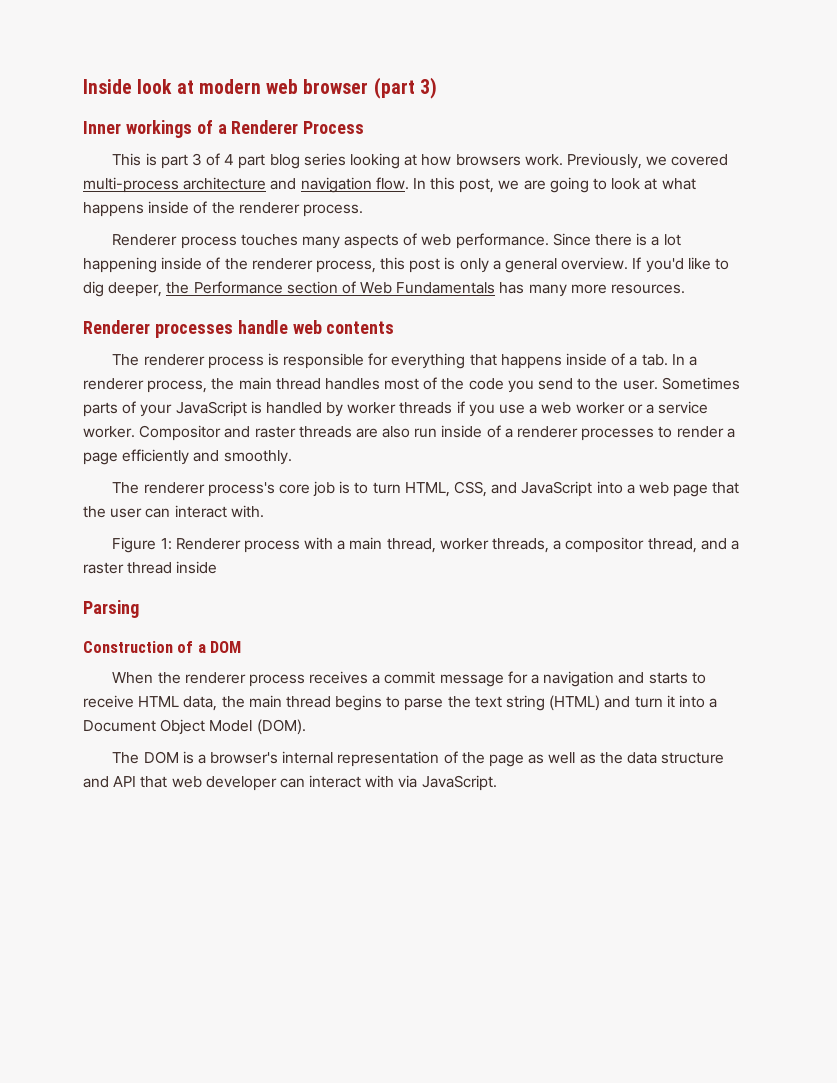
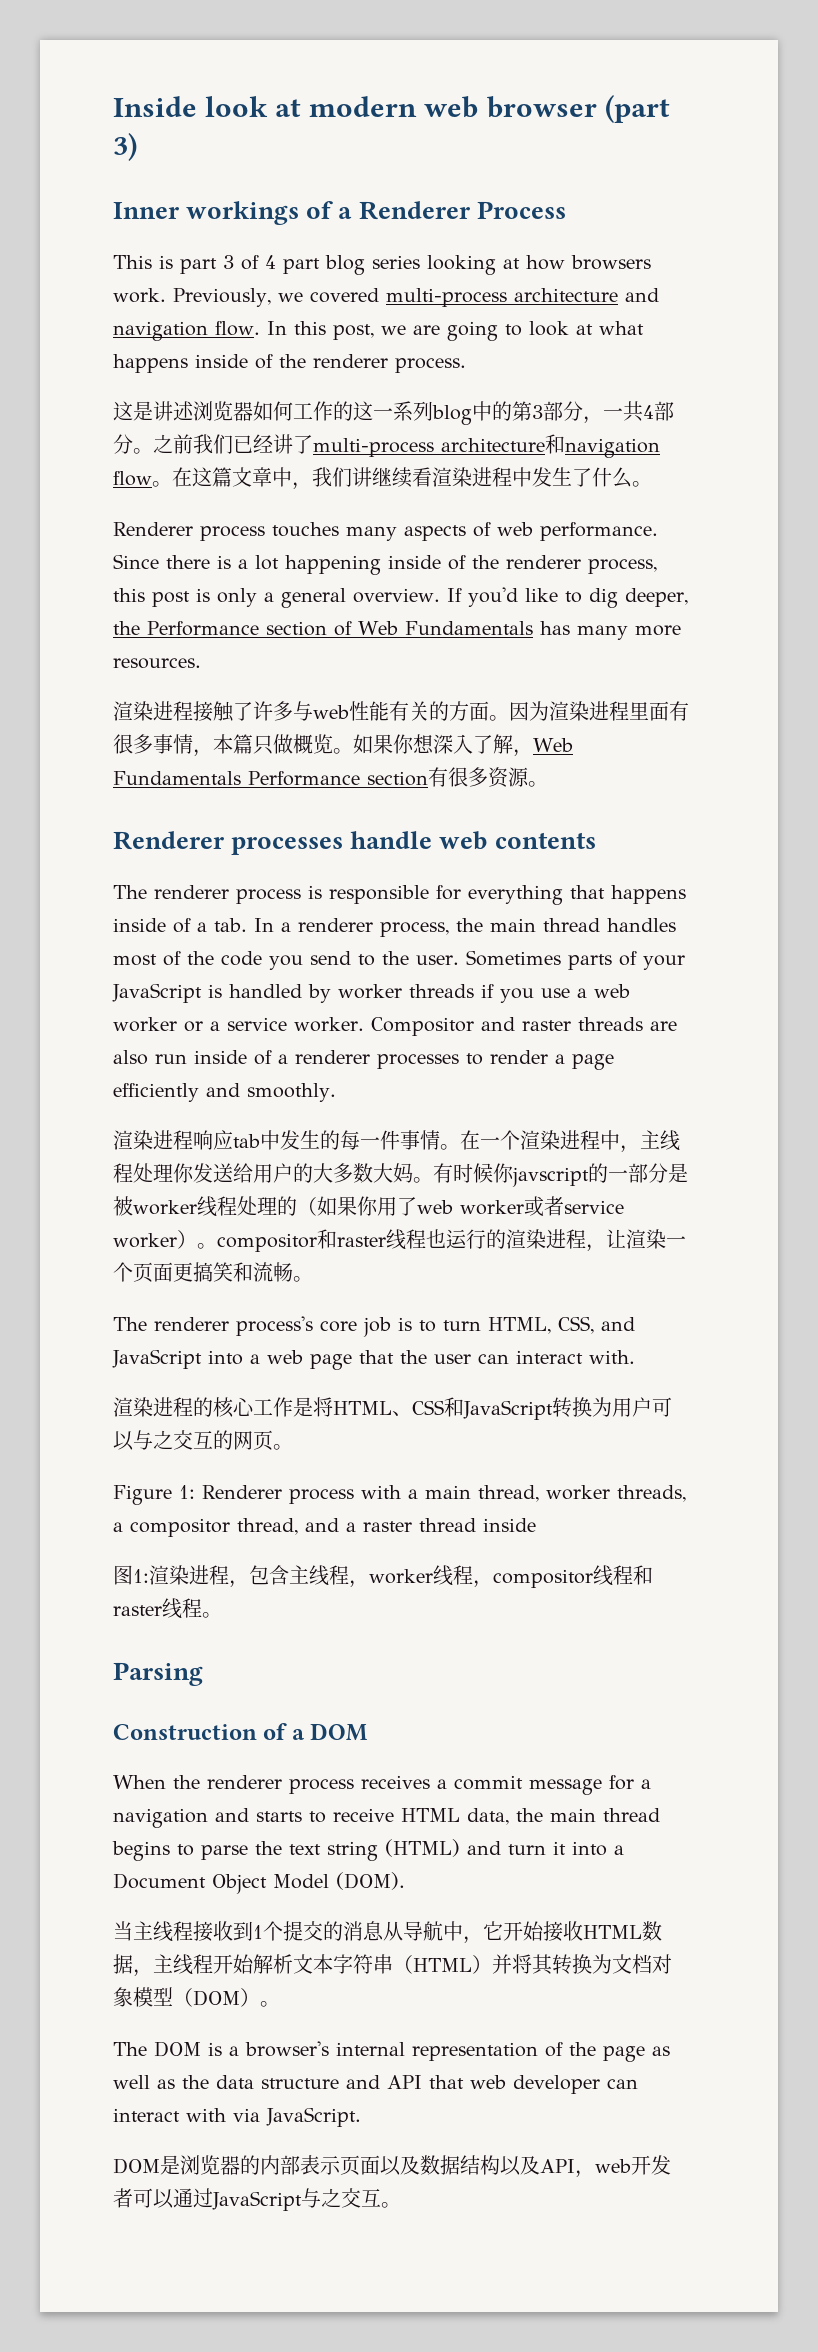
+ 这是讲述浏览器如何工作的这一系列blog中的第3部分，一共4部分。之前我们已经讲了multi-process architecture和navigation flow。在这篇文章中，我们讲继续看渲染进程中发生了什么。
+ 渲染进程接触了许多与web性能有关的方面。因为渲染进程里面有很多事情，本篇只做概览。如果你想深入了解，Web Fundamentals Performance section有很多资源。
+ 渲染进程响应tab中发生的每一件事情。在一个渲染进程中，主线程处理你发送给用户的大多数大妈。有时候你javscript的一部分是被worker线程处理的（如果你用了web worker或者service worker）。compositor和raster线程也运行的渲染进程，让渲染一个页面更搞笑和流畅。
+ 渲染进程的核心工作是将HTML、CSS和JavaScript转换为用户可以与之交互的网页。
+ 图1:渲染进程，包含主线程，worker线程，compositor线程和raster线程。
+ 当主线程接收到1个提交的消息从导航中，它开始接收HTML数据，主线程开始解析文本字符串（HTML）并将其转换为文档对象模型（DOM）。
+ DOM是浏览器的内部表示页面以及数据结构以及API，web开发者可以通过JavaScript与之交互。

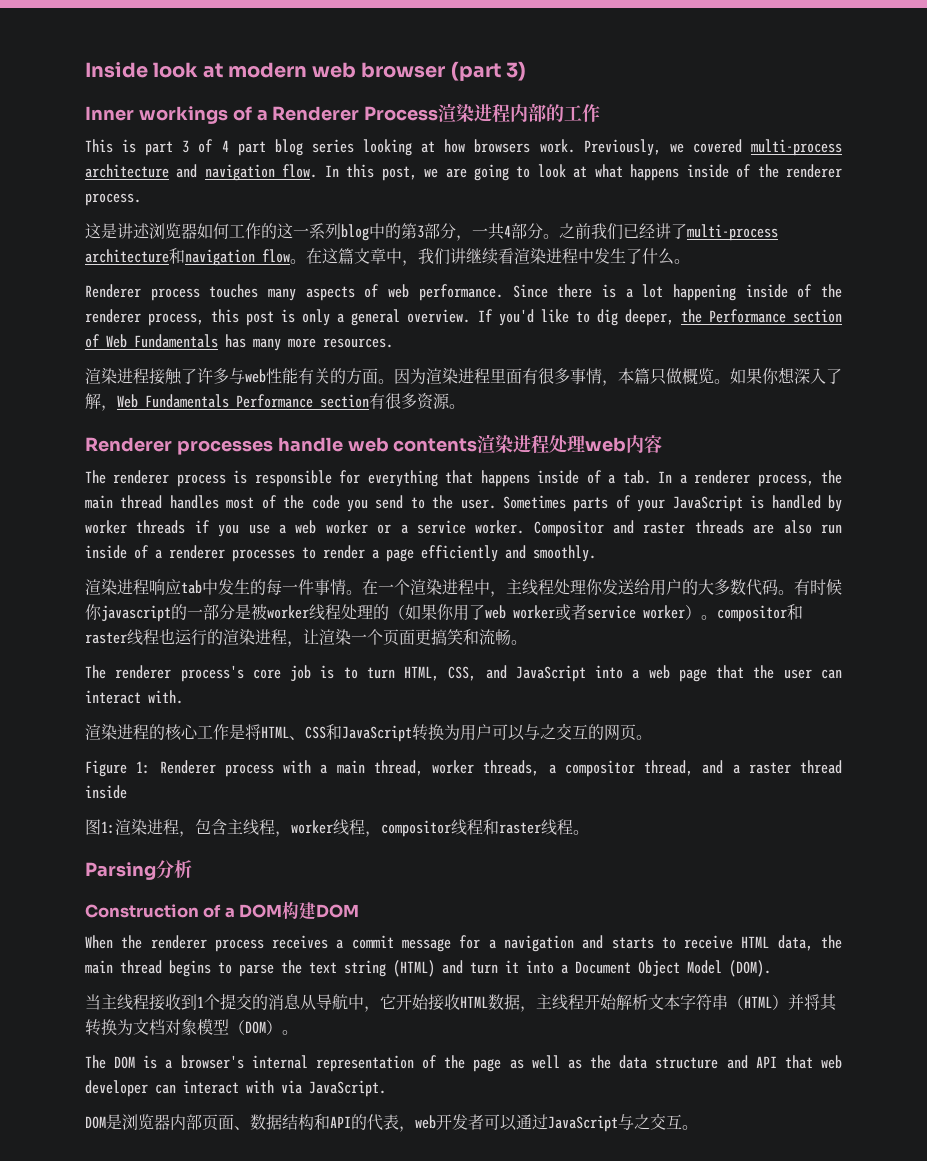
- Inner workings of a Renderer Process
+ Inner workings of a Renderer Process渲染进程内部的工作
- Renderer processes handle web contents
+ Renderer processes handle web contents渲染进程处理web内容
- 在一个渲染进程中，主线程处理你发送给用户的大多数大妈。
+ 在一个渲染进程中，主线程处理你发送给用户的大多数代码。
- 有时候你javscript的一部分是被worker线程处理的（如果你用了web worker或者service worker）。compositor和raster线程也运行的渲染进程，让渲染一个页面更搞笑和流畅。
+ 有时候你javascript的一部分是被worker线程处理的（如果你用了web worker或者service worker）。compositor和raster线程也运行的渲染进程，让渲染一个页面更搞笑和流畅。
- Parsing
+ Parsing分析
- Construction of a DOM
+ Construction of a DOM构建DOM
- DOM是浏览器的内部表示页面以及数据结构以及API，web开发者可以通过JavaScript与之交互。
+ DOM是浏览器内部页面、数据结构和API的代表，web开发者可以通过JavaScript与之交互。

